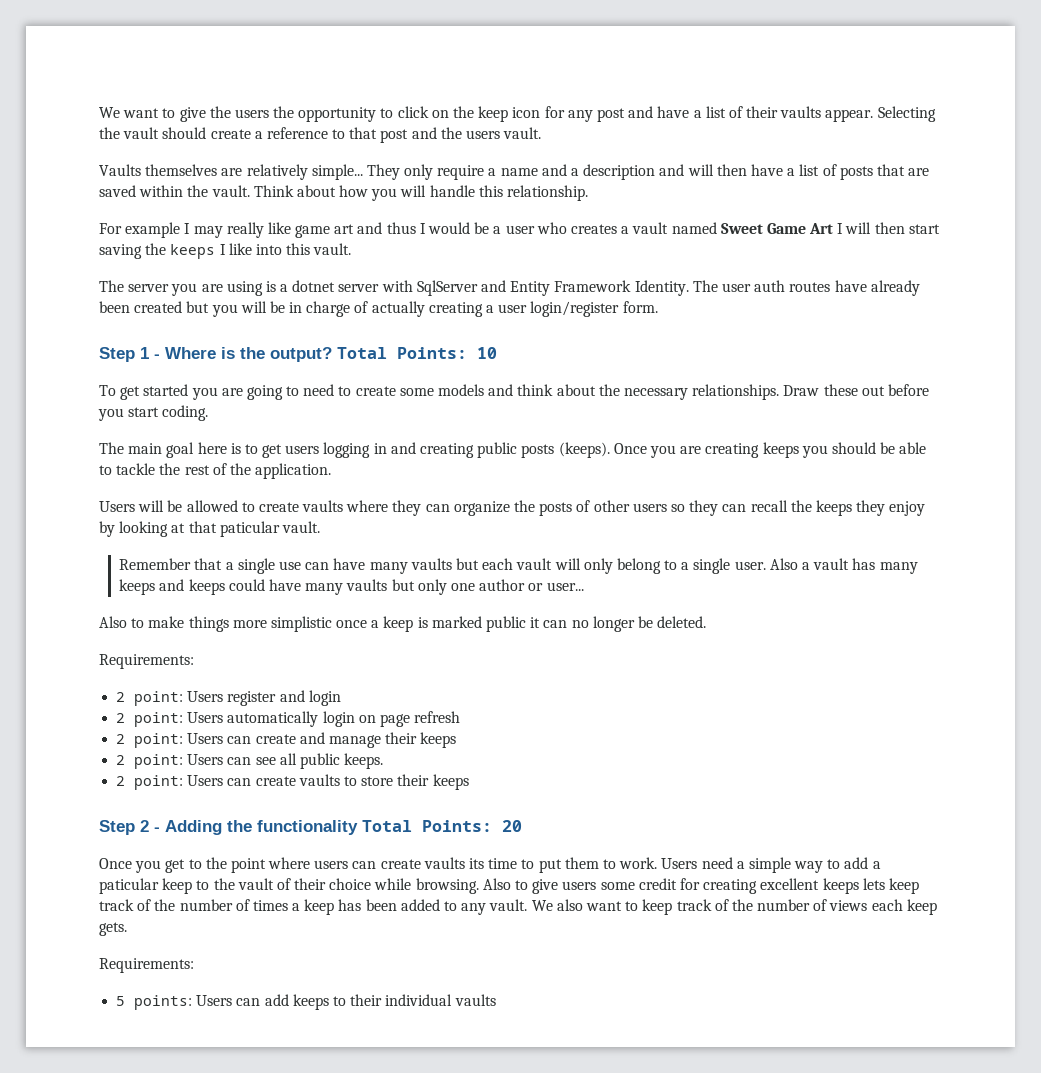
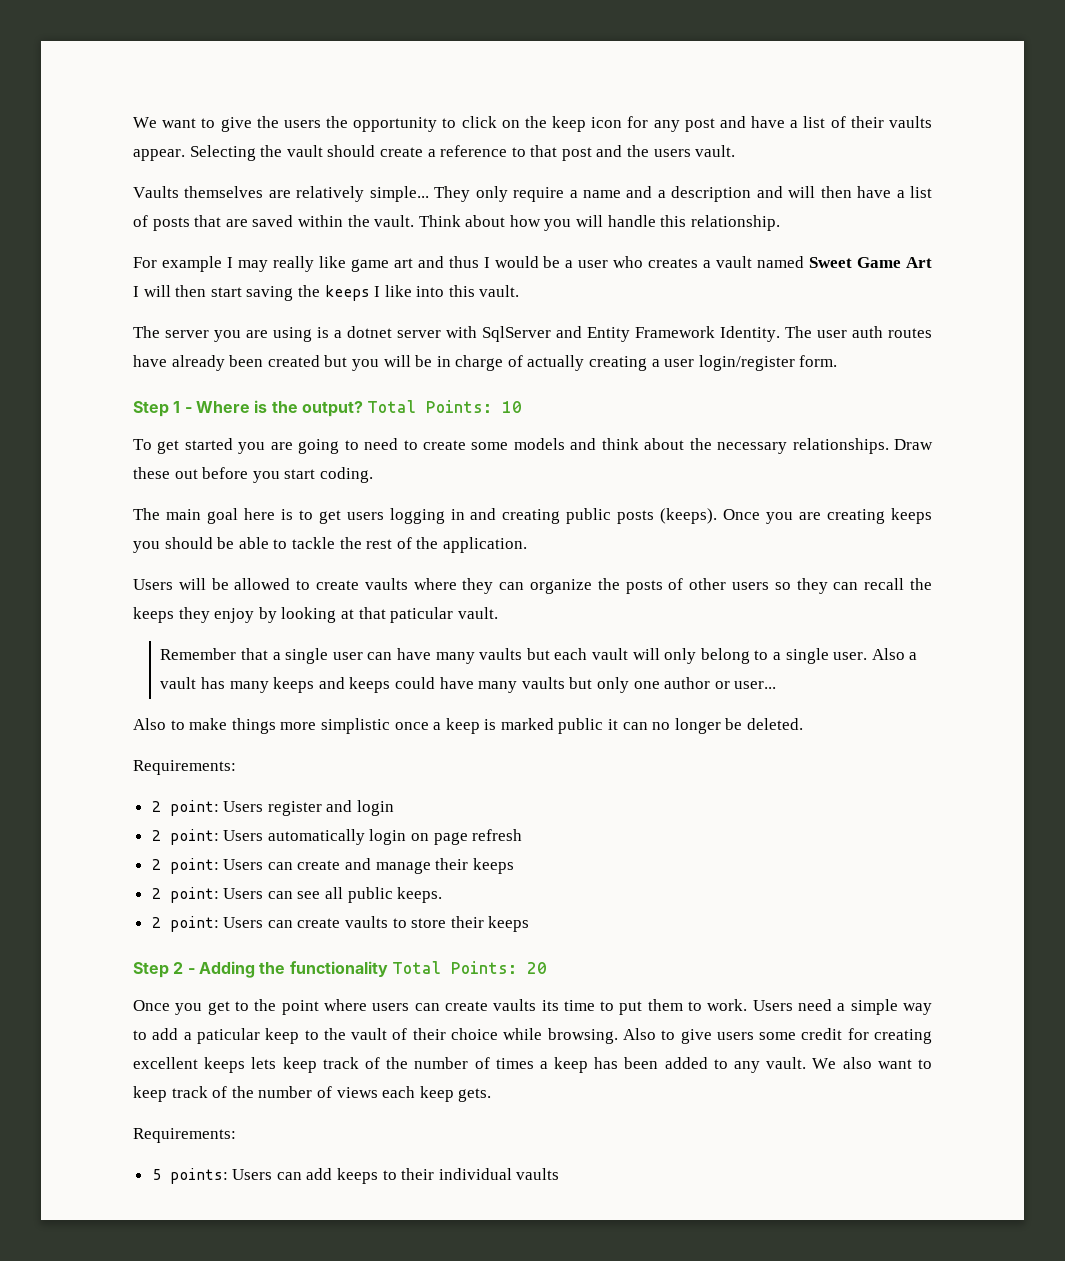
- Remember that a single use can have many vaults but each vault will only belong to a single user.
+ Remember that a single user can have many vaults but each vault will only belong to a single user.

